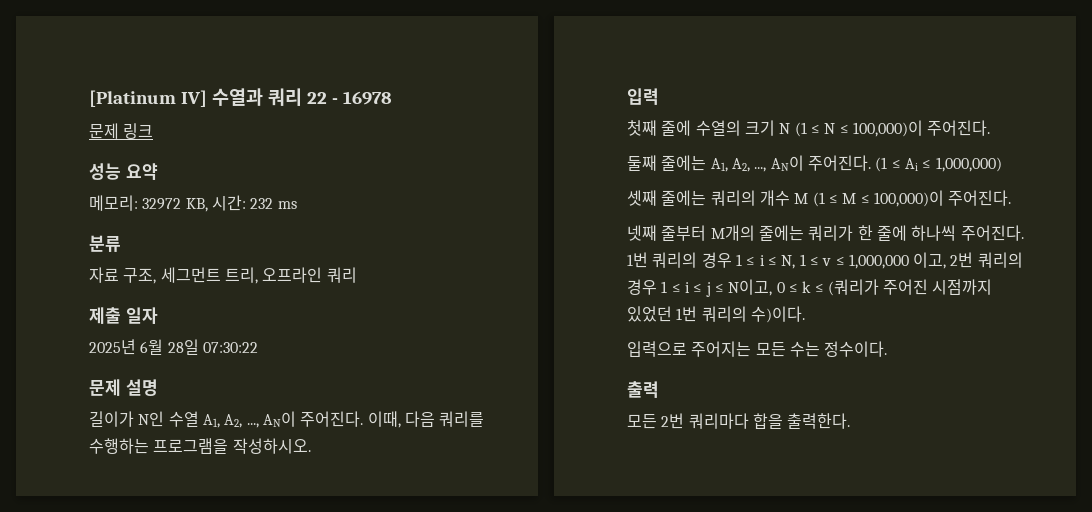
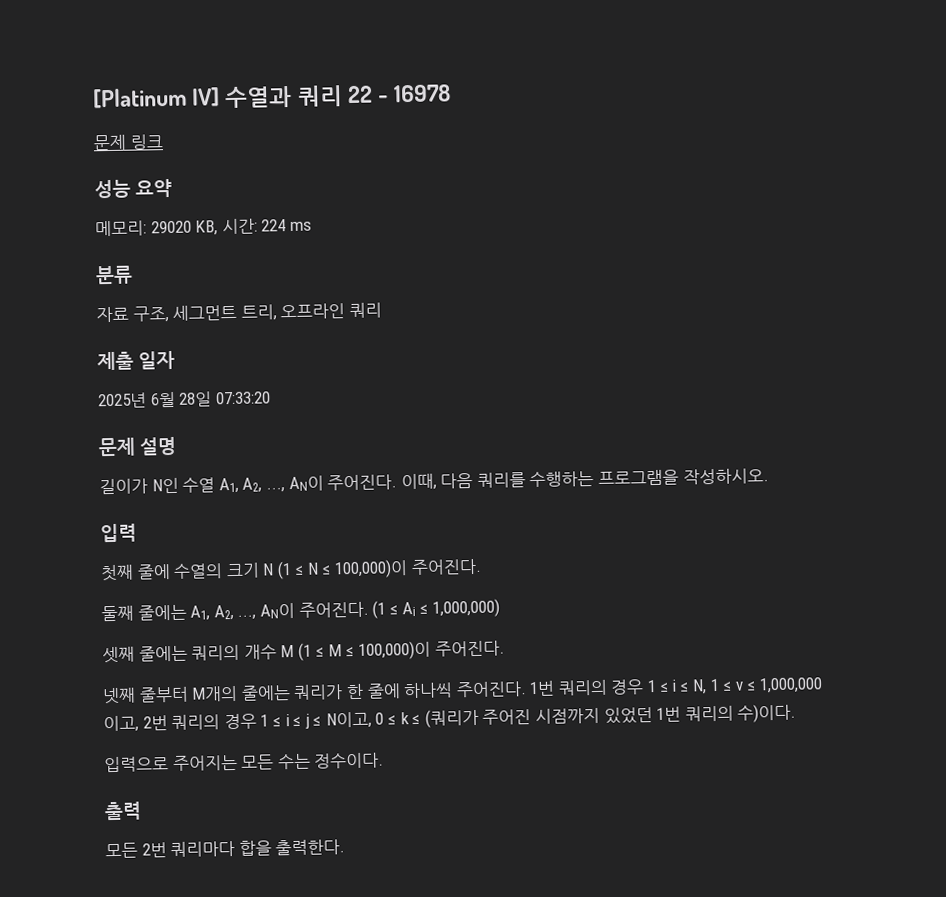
- 메모리: 32972 KB, 시간: 232 ms
+ 메모리: 29020 KB, 시간: 224 ms
- 2025년 6월 28일 07:30:22
+ 2025년 6월 28일 07:33:20

